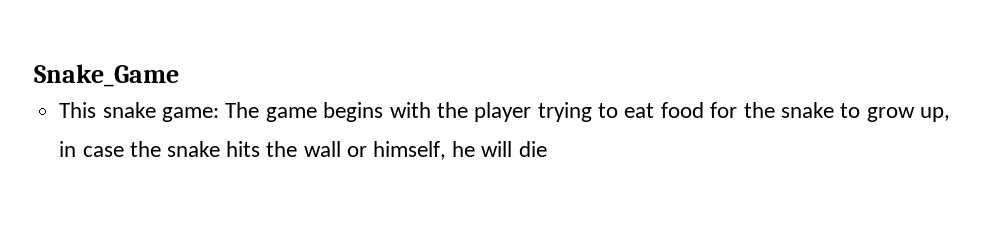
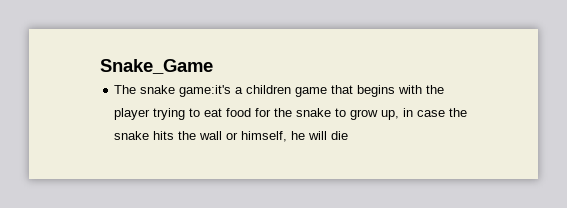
- This snake game: The game begins with the player trying to eat food for the snake to grow up, in case the snake hits the wall or himself, he will die
+ The snake game:it's a children game that begins with the player trying to eat food for the snake to grow up, in case the snake hits the wall or himself, he will die

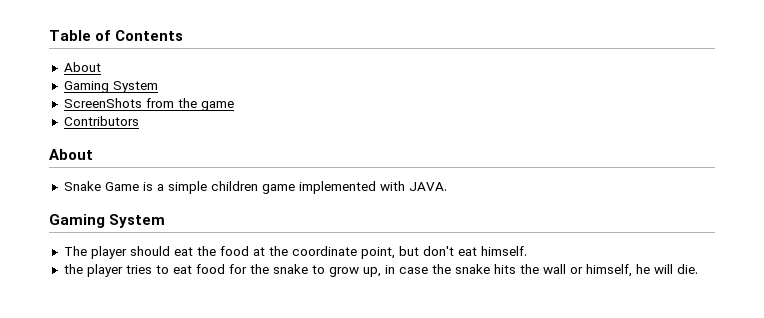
- Snake_Game
- The snake game:it's a children game that begins with the player trying to eat food for the snake to grow up, in case the snake hits the wall or himself, he will die
+ Table of Contents
+ About
+ Gaming System
+ ScreenShots from the game
+ Contributors
+ About
+ Snake Game is a simple children game implemented with JAVA.
+ Gaming System
+ The player should eat the food at the coordinate point, but don't eat himself.
+ the player tries to eat food for the snake to grow up, in case the snake hits the wall or himself, he will die.

